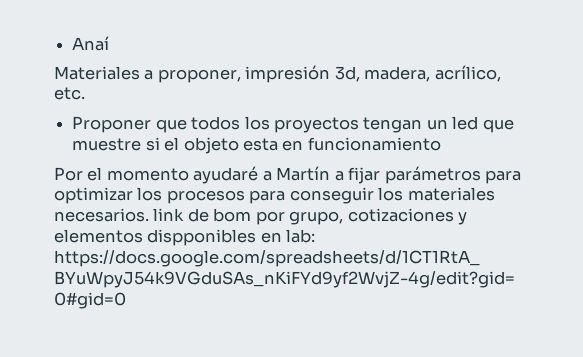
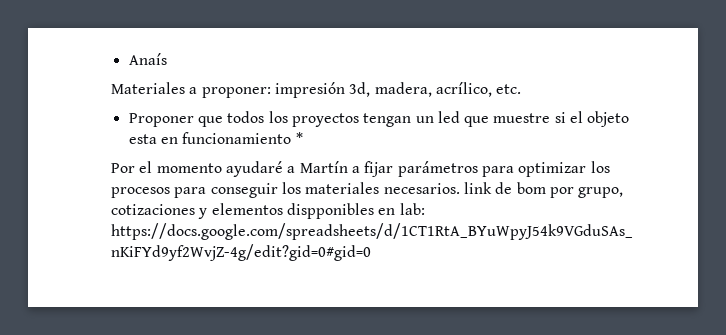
- Anaí
+ Anaís
- Materiales a proponer, impresión 3d, madera, acrílico, etc.
+ Materiales a proponer: impresión 3d, madera, acrílico, etc.
- Proponer que todos los proyectos tengan un led que muestre si el objeto esta en funcionamiento
+ Proponer que todos los proyectos tengan un led que muestre si el objeto esta en funcionamiento *

